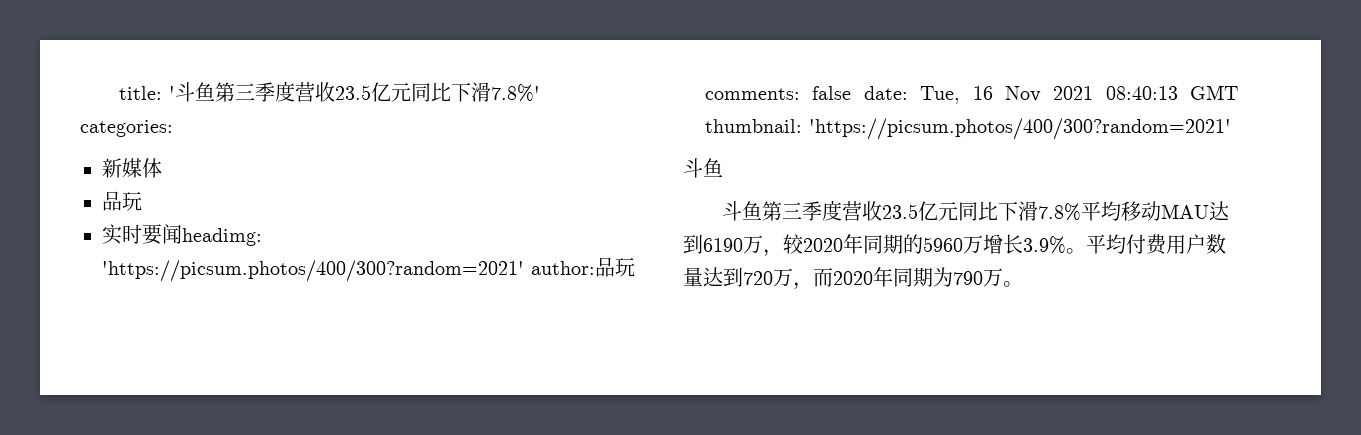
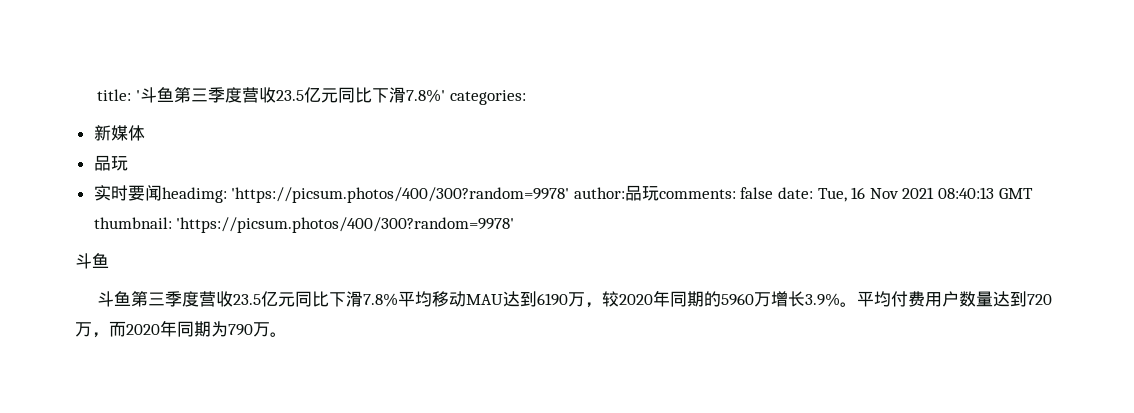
- 实时要闻headimg: 'https://picsum.photos/400/300?random=2021' author:品玩comments: false date: Tue, 16 Nov 2021 08:40:13 GMT thumbnail: 'https://picsum.photos/400/300?random=2021'
+ 实时要闻headimg: 'https://picsum.photos/400/300?random=9978' author:品玩comments: false date: Tue, 16 Nov 2021 08:40:13 GMT thumbnail: 'https://picsum.photos/400/300?random=9978'

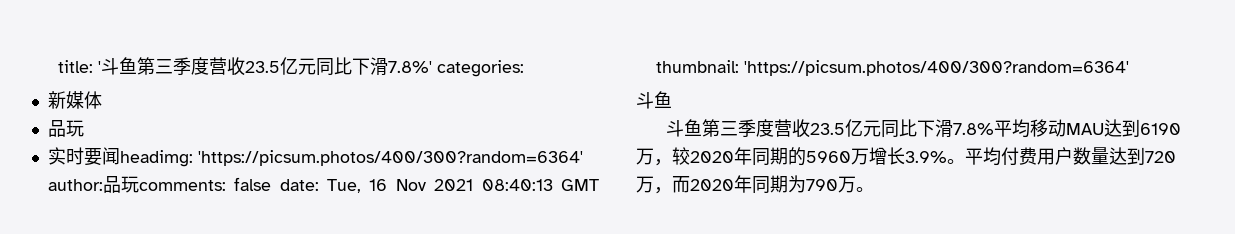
- 实时要闻headimg: 'https://picsum.photos/400/300?random=9978' author:品玩comments: false date: Tue, 16 Nov 2021 08:40:13 GMT thumbnail: 'https://picsum.photos/400/300?random=9978'
+ 实时要闻headimg: 'https://picsum.photos/400/300?random=6364' author:品玩comments: false date: Tue, 16 Nov 2021 08:40:13 GMT thumbnail: 'https://picsum.photos/400/300?random=6364'

